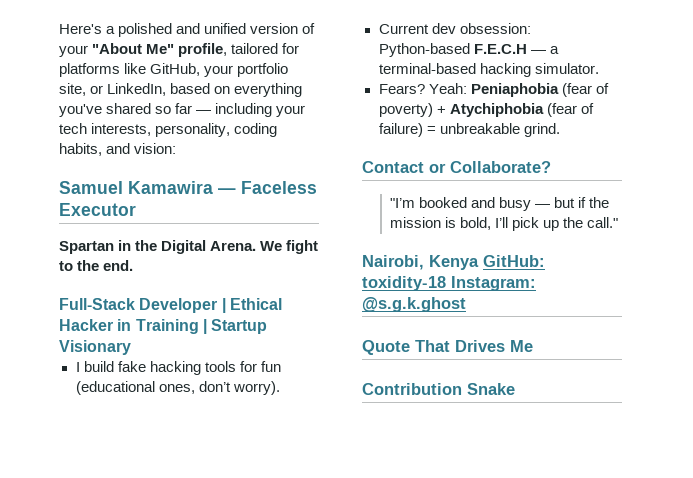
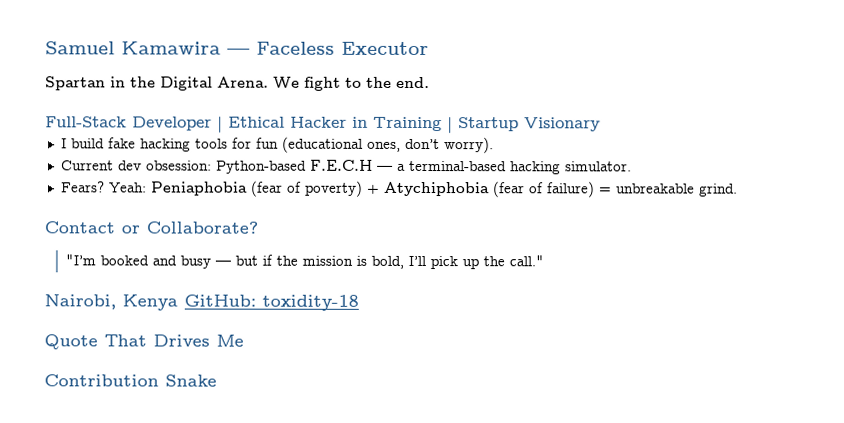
- Here's a polished and unified version of your "About Me" profile, tailored for platforms like GitHub, your portfolio site, or LinkedIn, based on everything you've shared so far — including your tech interests, personality, coding habits, and vision:
- Nairobi, Kenya GitHub: toxidity-18 Instagram: @s.g.k.ghost
+ Nairobi, Kenya GitHub: toxidity-18

